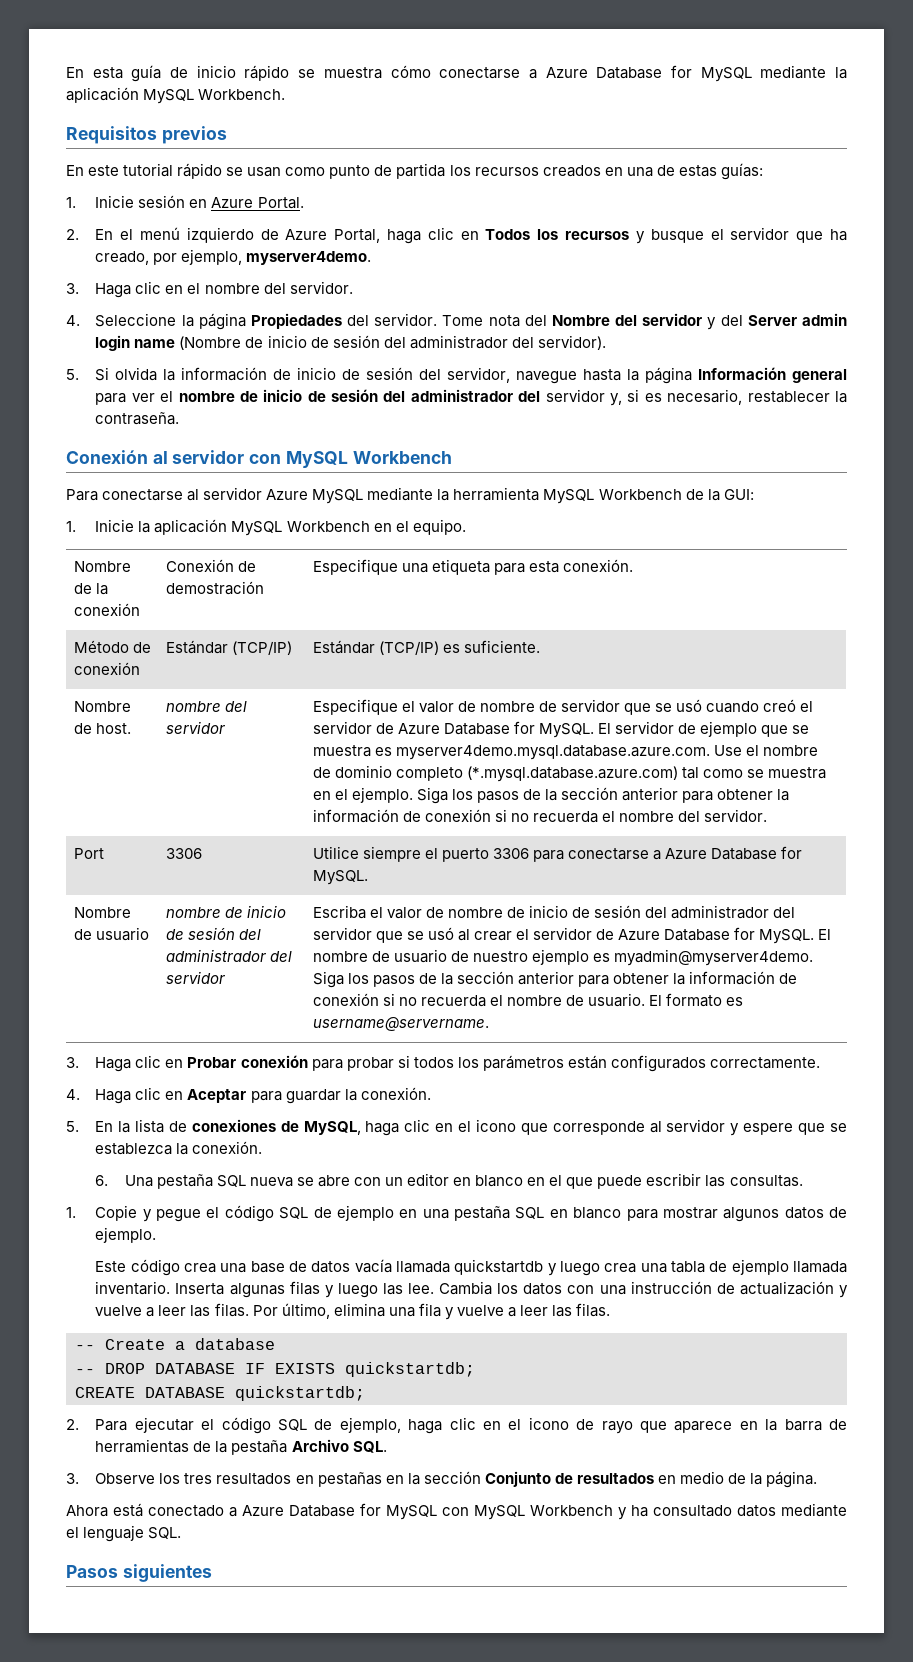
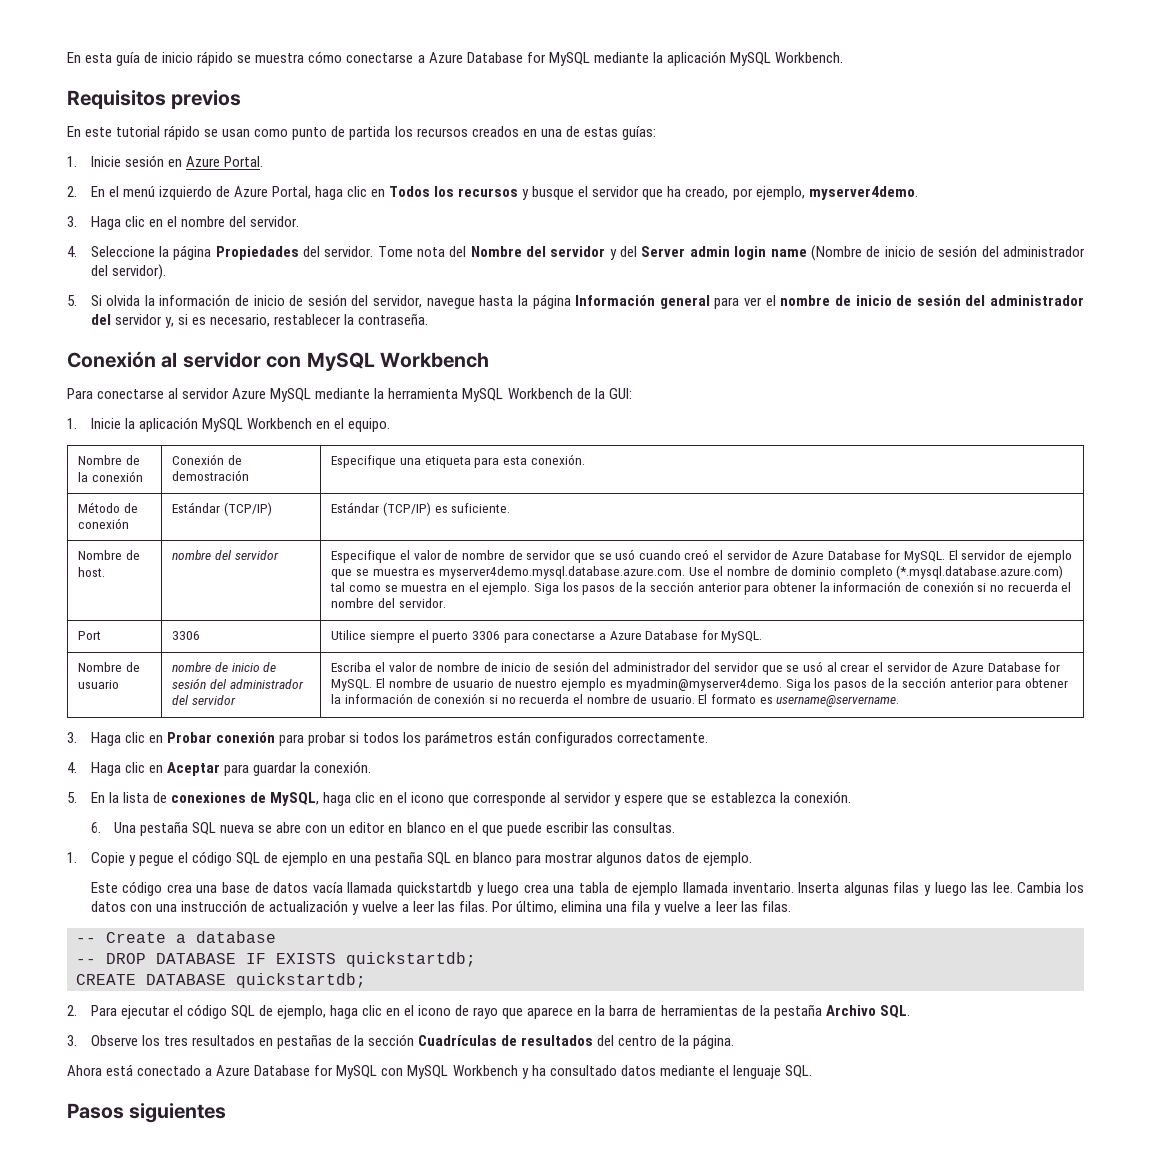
- 3. Observe los tres resultados en pestañas en la sección Conjunto de resultados en medio de la página.
+ 3. Observe los tres resultados en pestañas de la sección Cuadrículas de resultados del centro de la página.

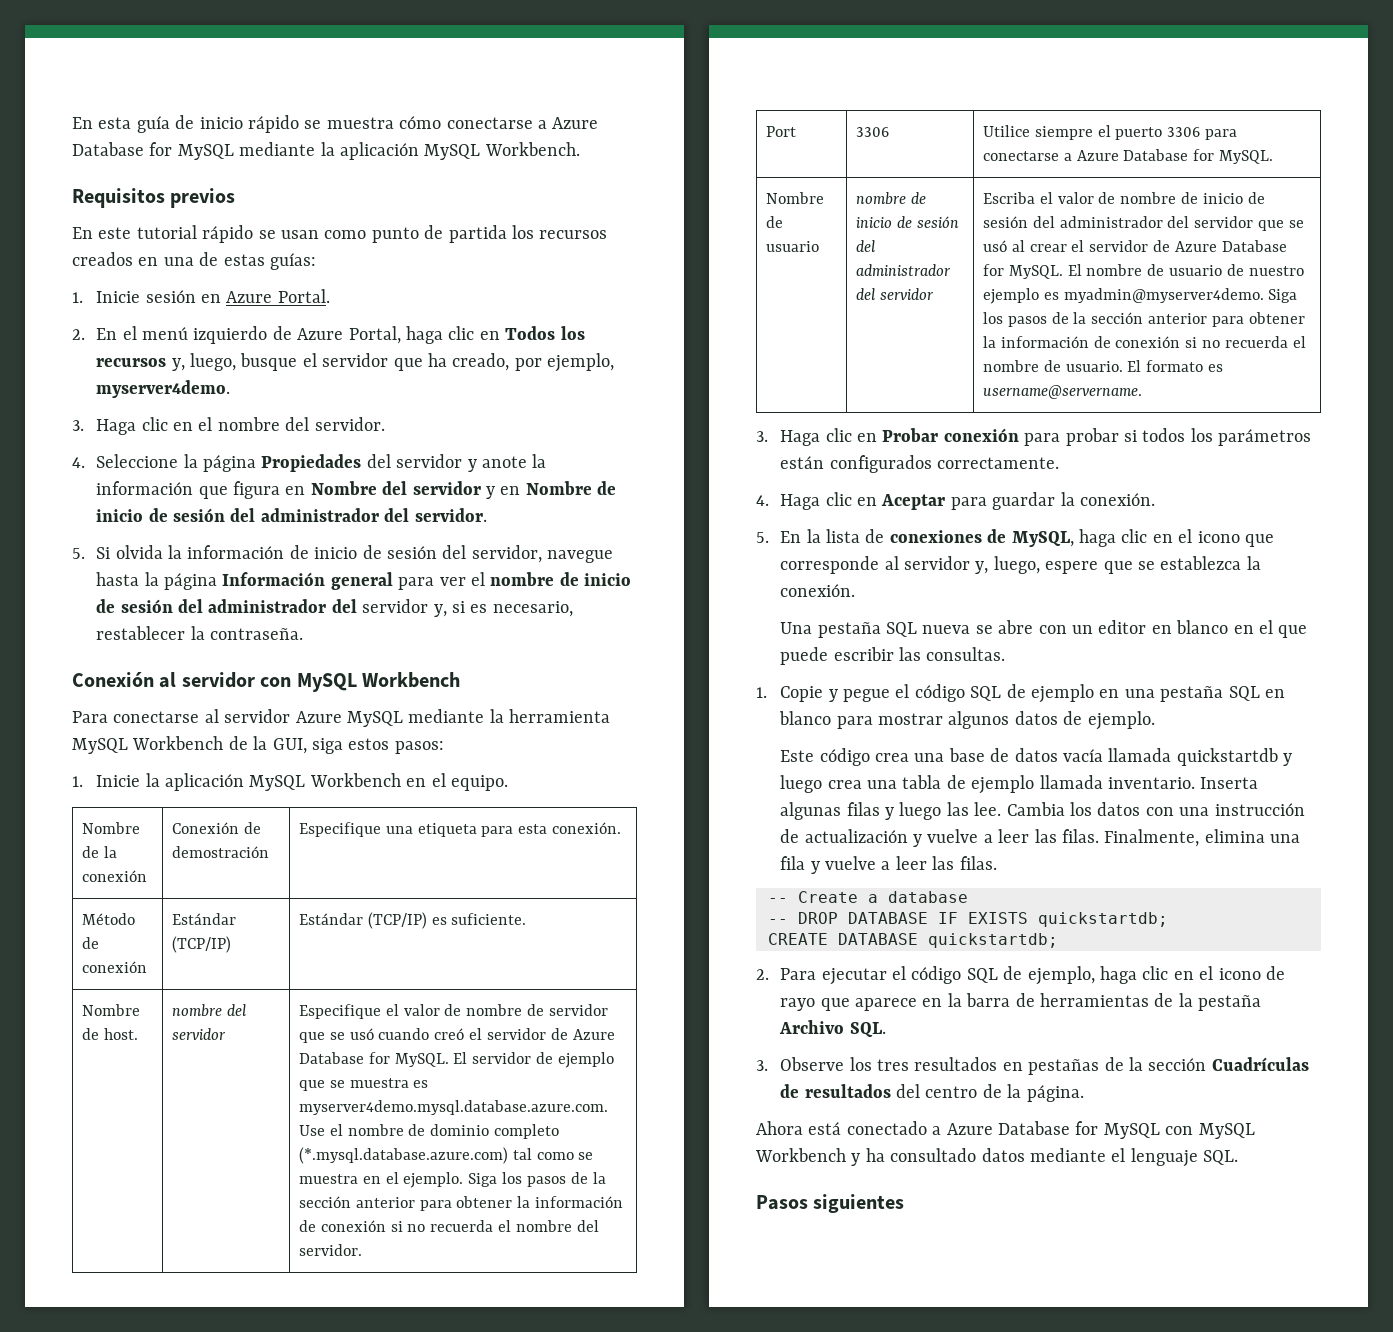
- 2. En el menú izquierdo de Azure Portal, haga clic en Todos los recursos y busque el servidor que ha creado, por ejemplo, myserver4demo.
+ 2. En el menú izquierdo de Azure Portal, haga clic en Todos los recursos y, luego, busque el servidor que ha creado, por ejemplo, myserver4demo.
- 4. Seleccione la página Propiedades del servidor. Tome nota del Nombre del servidor y del Server admin login name (Nombre de inicio de sesión del administrador del servidor).
+ 4. Seleccione la página Propiedades del servidor y anote la información que figura en Nombre del servidor y en Nombre de inicio de sesión del administrador del servidor.
- Para conectarse al servidor Azure MySQL mediante la herramienta MySQL Workbench de la GUI:
+ Para conectarse al servidor Azure MySQL mediante la herramienta MySQL Workbench de la GUI, siga estos pasos:
- 5. En la lista de conexiones de MySQL, haga clic en el icono que corresponde al servidor y espere que se establezca la conexión.
+ 5. En la lista de conexiones de MySQL, haga clic en el icono que corresponde al servidor y, luego, espere que se establezca la conexión.
- 6. Una pestaña SQL nueva se abre con un editor en blanco en el que puede escribir las consultas.
+ Una pestaña SQL nueva se abre con un editor en blanco en el que puede escribir las consultas.
- Por último, elimina una fila y vuelve a leer las filas.
+ Finalmente, elimina una fila y vuelve a leer las filas.

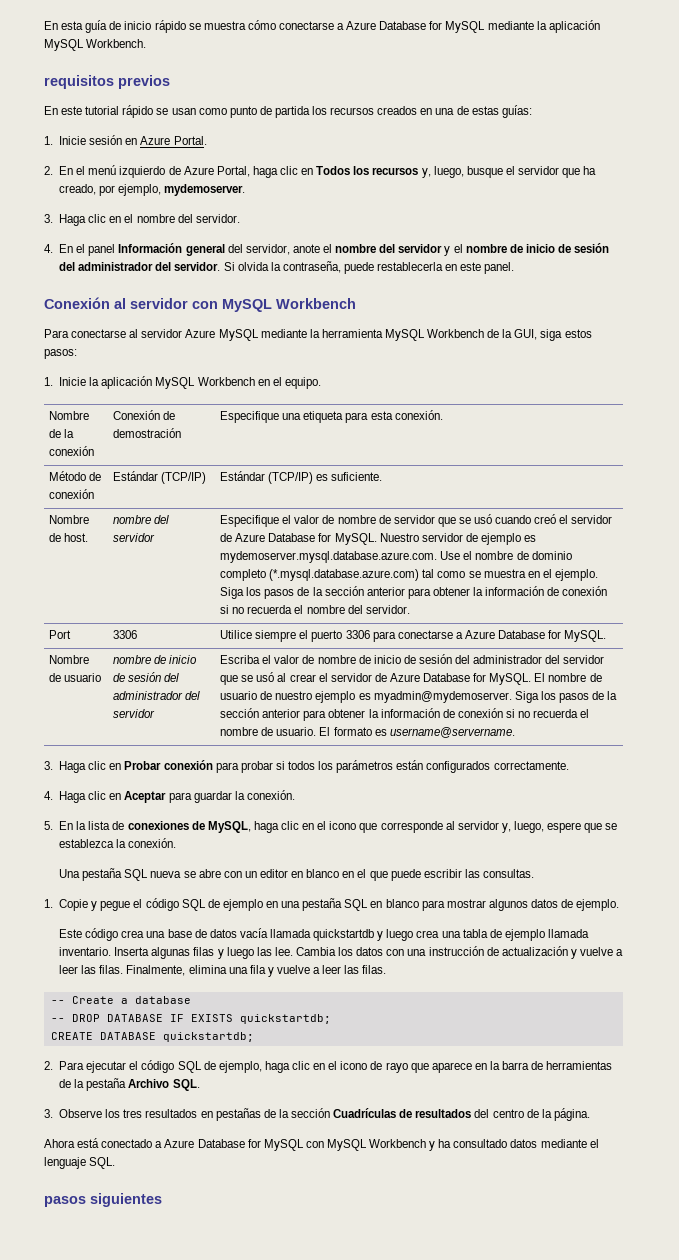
- Requisitos previos
+ requisitos previos
- 2. En el menú izquierdo de Azure Portal, haga clic en Todos los recursos y, luego, busque el servidor que ha creado, por ejemplo, myserver4demo.
+ 2. En el menú izquierdo de Azure Portal, haga clic en Todos los recursos y, luego, busque el servidor que ha creado, por ejemplo, mydemoserver.
- 4. Seleccione la página Propiedades del servidor y anote la información que figura en Nombre del servidor y en Nombre de inicio de sesión del administrador del servidor.
- 5. Si olvida la información de inicio de sesión del servidor, navegue hasta la página Información general para ver el nombre de inicio de sesión del administrador del servidor y, si es necesario, restablecer la contraseña.
+ 4. En el panel Información general del servidor, anote el nombre del servidor y el nombre de inicio de sesión del administrador del servidor. Si olvida la contraseña, puede restablecerla en este panel.
- El servidor de ejemplo que se muestra es myserver4demo.mysql.database.azure.com. Use el nombre de dominio completo (*.mysql.database.azure.com) tal como se muestra en el ejemplo.
+ Nuestro servidor de ejemplo es mydemoserver.mysql.database.azure.com. Use el nombre de dominio completo (*.mysql.database.azure.com) tal como se muestra en el ejemplo.
- El nombre de usuario de nuestro ejemplo es myadmin@myserver4demo.
+ El nombre de usuario de nuestro ejemplo es myadmin@mydemoserver.
- Pasos siguientes
+ pasos siguientes

